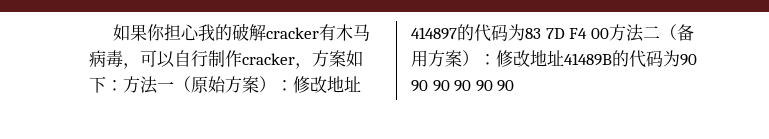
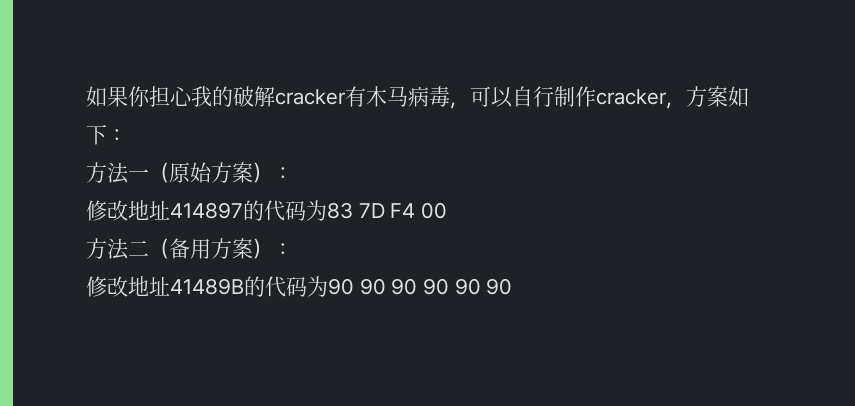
- 如果你担心我的破解cracker有木马病毒，可以自行制作cracker，方案如下：方法一（原始方案）：修改地址414897的代码为83 7D F4 00方法二（备用方案）：修改地址41489B的代码为90 90 90 90 90 90
+ 如果你担心我的破解cracker有木马病毒，可以自行制作cracker，方案如下：
+ 方法一（原始方案）：
+ 修改地址414897的代码为83 7D F4 00
+ 方法二（备用方案）：
+ 修改地址41489B的代码为90 90 90 90 90 90

